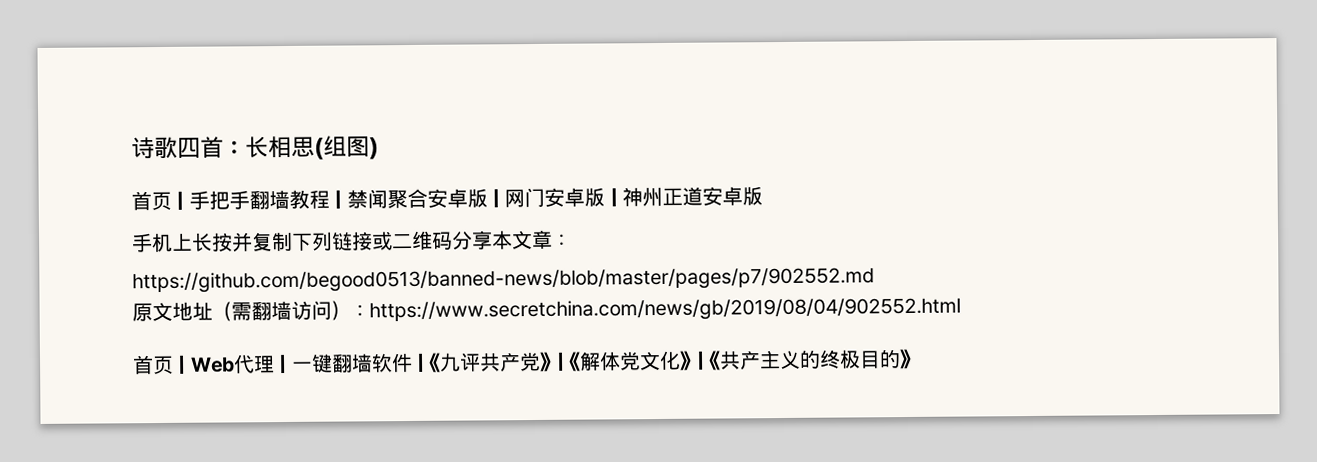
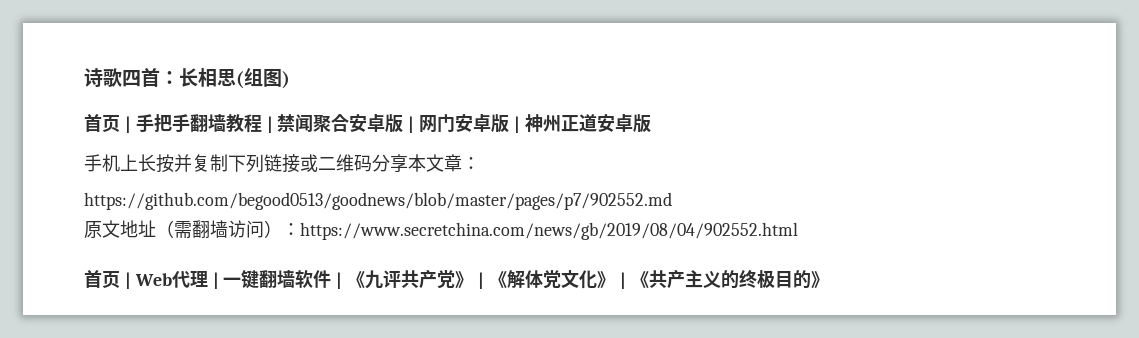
- https://github.com/begood0513/banned-news/blob/master/pages/p7/902552.md
+ https://github.com/begood0513/goodnews/blob/master/pages/p7/902552.md

